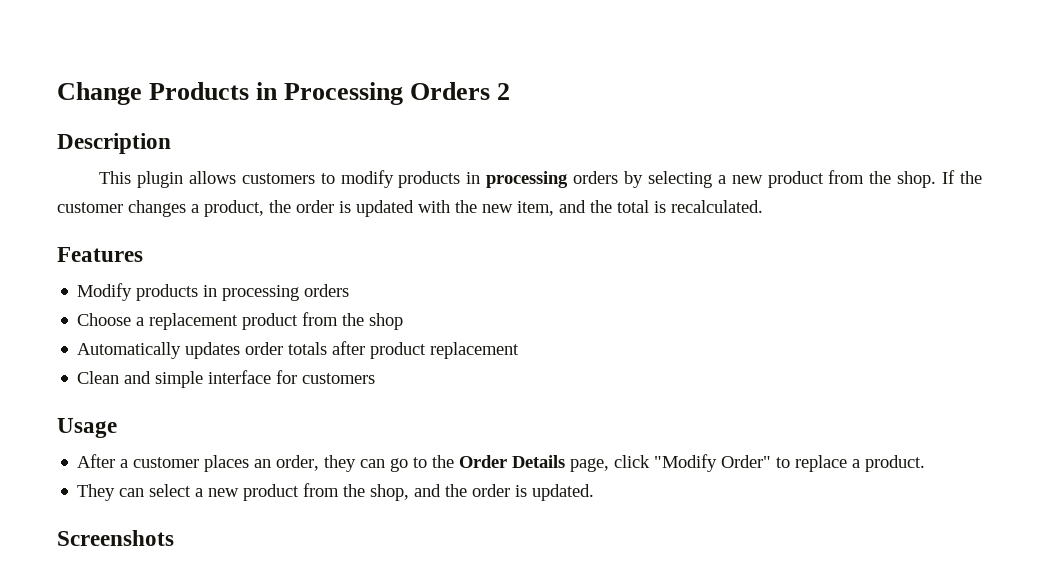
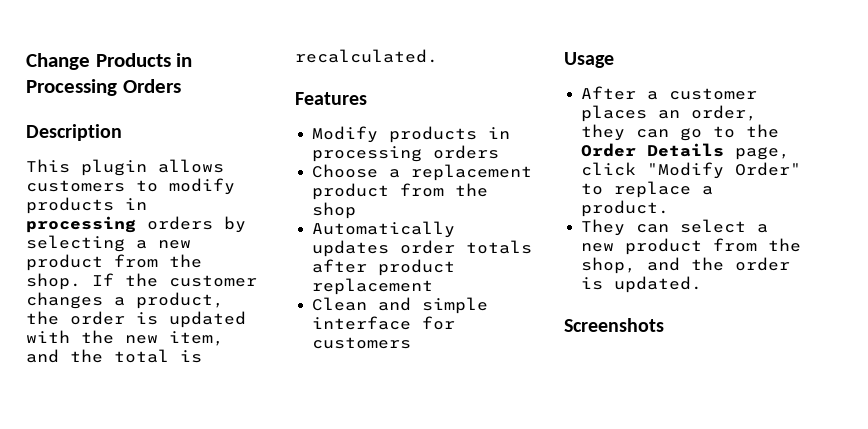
- Change Products in Processing Orders 2
+ Change Products in Processing Orders

